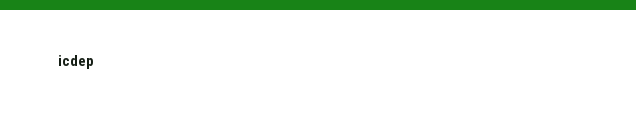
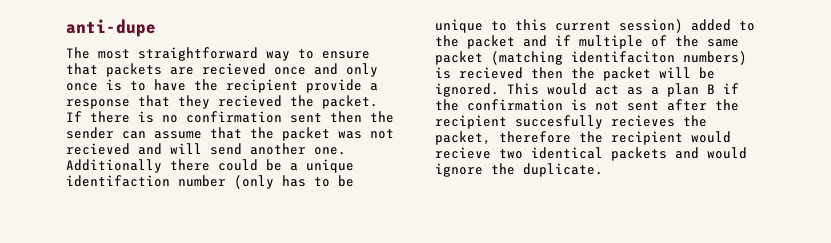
- icdep
+ anti-dupe
+ The most straightforward way to ensure that packets are recieved once and only once is to have the recipient provide a response that they recieved the packet. If there is no confirmation sent then the sender can assume that the packet was not recieved and will send another one. Additionally there could be a unique identifaction number (only has to be unique to this current session) added to the packet and if multiple of the same packet (matching identifaciton numbers) is recieved then the packet will be ignored. This would act as a plan B if the confirmation is not sent after the recipient succesfully recieves the packet, therefore the recipient would recieve two identical packets and would ignore the duplicate.

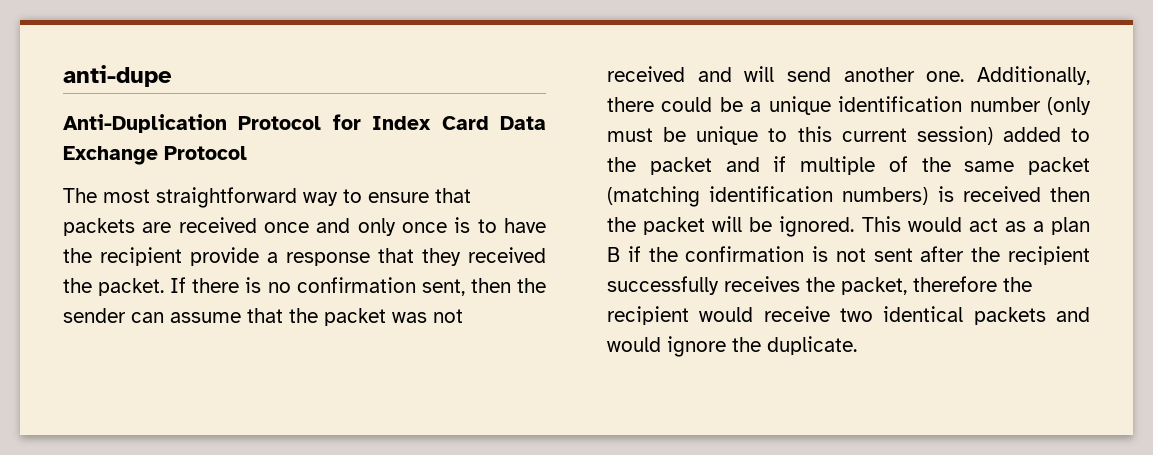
+ Anti-Duplication Protocol for Index Card Data Exchange Protocol
- The most straightforward way to ensure that packets are recieved once and only once is to have the recipient provide a response that they recieved the packet.
+ The most straightforward way to ensure that packets are received once and only once is to have the recipient provide a response that they received the packet.
- If there is no confirmation sent then the sender can assume that the packet was not recieved and will send another one.
+ If there is no confirmation sent, then the sender can assume that the packet was not received and will send another one.
- Additionally there could be a unique identifaction number (only has to be unique to this current session) added to the packet and if multiple of the same packet (matching identifaciton numbers) is recieved then the packet will be ignored.
+ Additionally, there could be a unique identification number (only must be unique to this current session) added to the packet and if multiple of the same packet (matching identification numbers) is received then the packet will be ignored.
- This would act as a plan B if the confirmation is not sent after the recipient succesfully recieves the packet, therefore the recipient would recieve two identical packets and would ignore the duplicate.
+ This would act as a plan B if the confirmation is not sent after the recipient successfully receives the packet, therefore the recipient would receive two identical packets and would ignore the duplicate.

